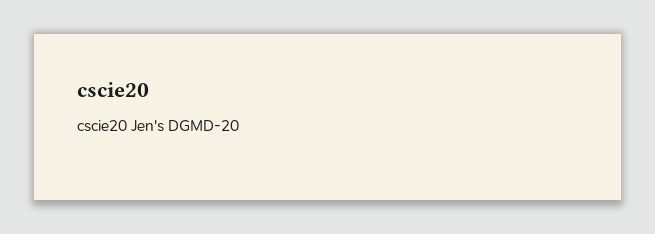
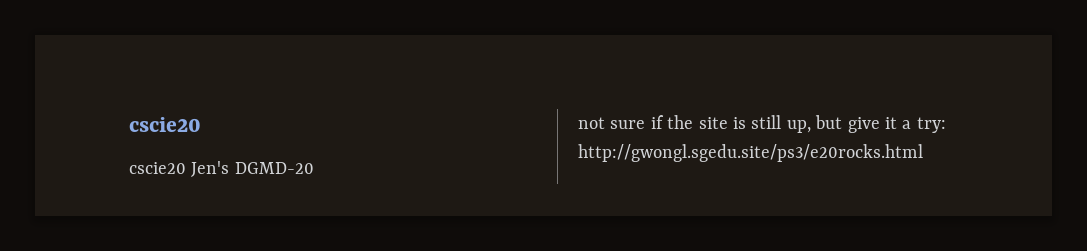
+ not sure if the site is still up, but give it a try: http://gwongl.sgedu.site/ps3/e20rocks.html

